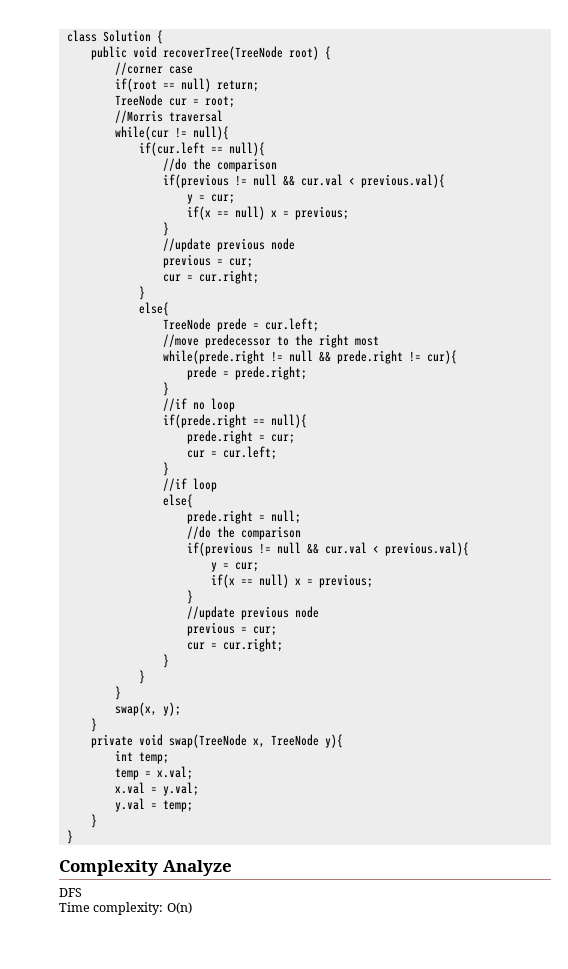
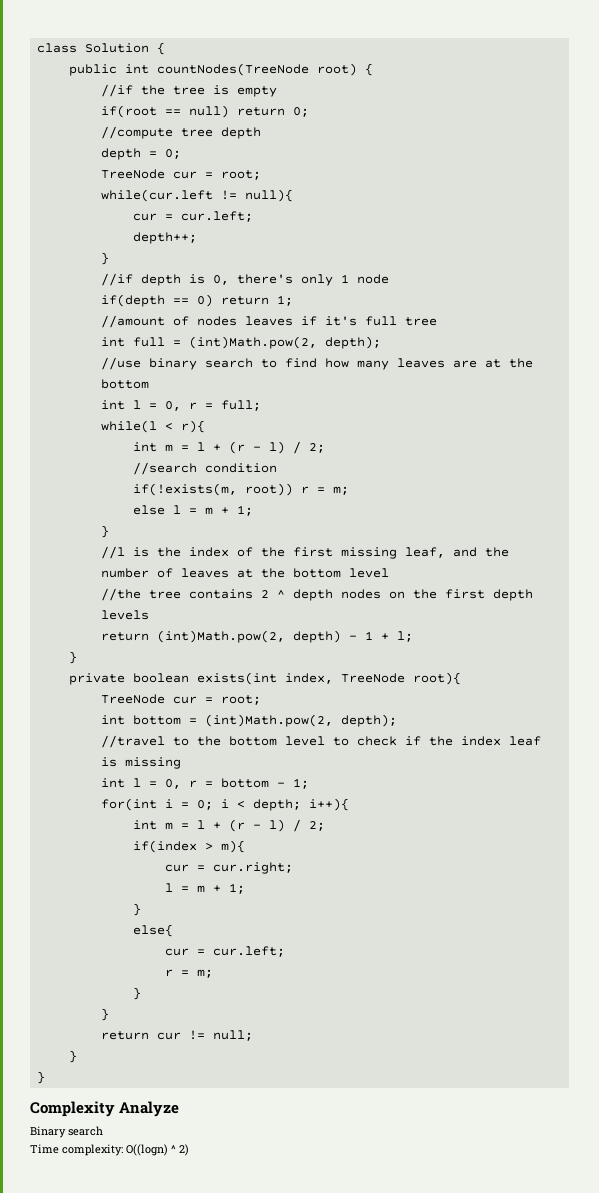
- public void recoverTree(TreeNode root) {
+ public int countNodes(TreeNode root) {
- //corner case
- if(root == null) return;
+ //if the tree is empty
+ if(root == null) return 0;
+ //compute tree depth
+ depth = 0;
  TreeNode cur = root;
- //Morris traversal
- while(cur != null){
- if(cur.left == null){
- //do the comparison
- if(previous != null && cur.val < previous.val){
- y = cur;
- if(x == null) x = previous;
+ while(cur.left != null){
+ cur = cur.left;
+ depth++;
  }
- //update previous node
- previous = cur;
+ //if depth is 0, there's only 1 node
+ if(depth == 0) return 1;
+ //amount of nodes leaves if it's full tree
+ int full = (int)Math.pow(2, depth);
+ //use binary search to find how many leaves are at the bottom
+ int l = 0, r = full;
+ while(l < r){
+ int m = l + (r - l) / 2;
+ //search condition
+ if(!exists(m, root)) r = m;
+ else l = m + 1;
+ }
+ //l is the index of the first missing leaf, and the number of leaves at the bottom level
+ //the tree contains 2 ^ depth nodes on the first depth levels
+ return (int)Math.pow(2, depth) - 1 + l;
+ }
+ private boolean exists(int index, TreeNode root){
+ TreeNode cur = root;
+ int bottom = (int)Math.pow(2, depth);
+ //travel to the bottom level to check if the index leaf is missing
+ int l = 0, r = bottom - 1;
+ for(int i = 0; i < depth; i++){
+ int m = l + (r - l) / 2;
+ if(index > m){
  cur = cur.right;
+ l = m + 1;
  }
  else{
- TreeNode prede = cur.left;
- //move predecessor to the right most
- while(prede.right != null && prede.right != cur){
- prede = prede.right;
- }
- //if no loop
- if(prede.right == null){
- prede.right = cur;
  cur = cur.left;
- }
- //if loop
- else{
- prede.right = null;
- //do the comparison
- if(previous != null && cur.val < previous.val){
- y = cur;
- if(x == null) x = previous;
- }
- //update previous node
- previous = cur;
- cur = cur.right;
+ r = m;
  }
  }
- }
- swap(x, y);
- }
- private void swap(TreeNode x, TreeNode y){
- int temp;
- temp = x.val;
- x.val = y.val;
- y.val = temp;
+ return cur != null;
- DFS
+ Binary search
- Time complexity: O(n)
+ Time complexity: O((logn) ^ 2)

